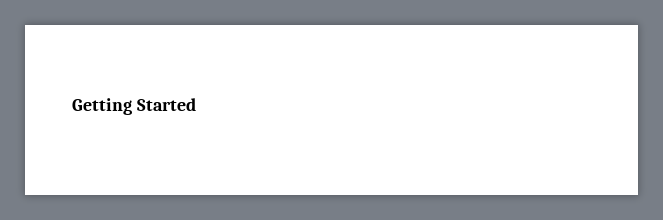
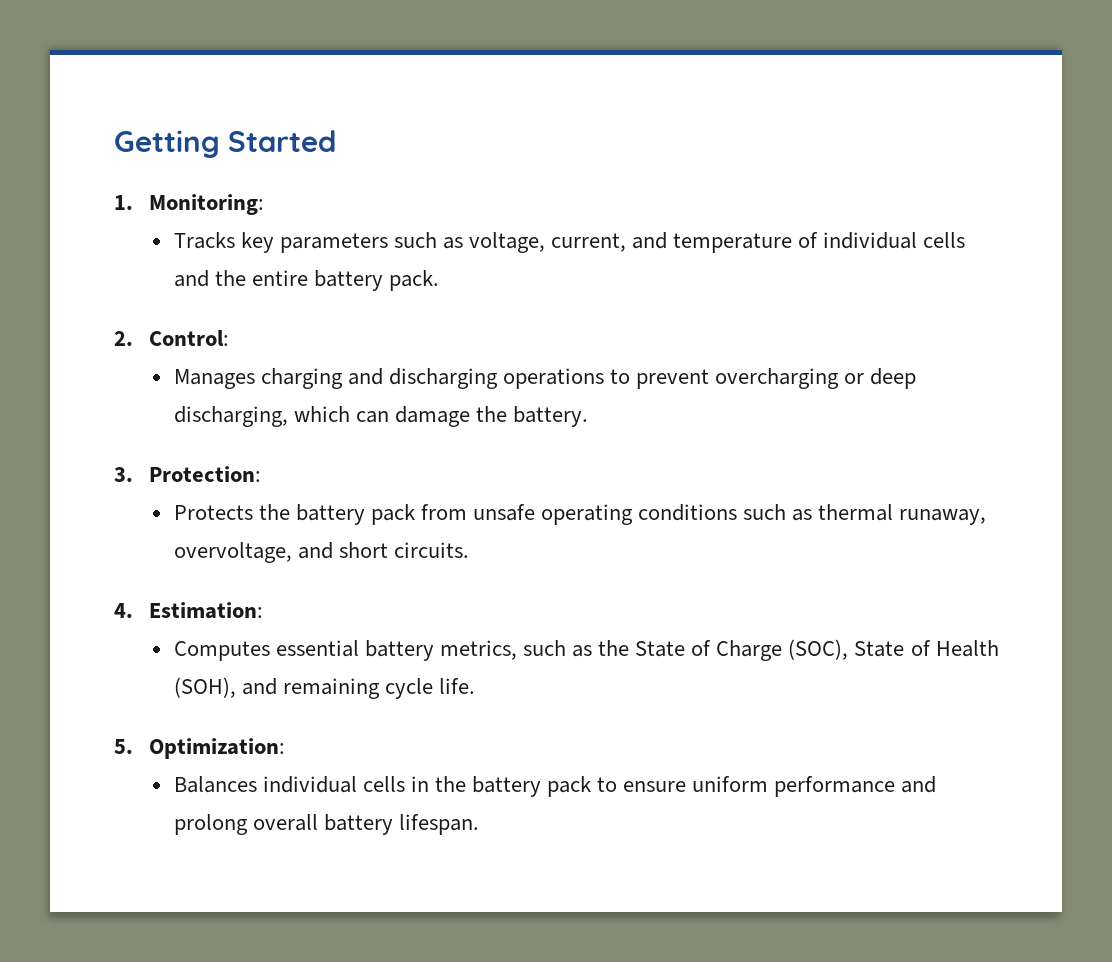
+ 1. Monitoring:
+ Tracks key parameters such as voltage, current, and temperature of individual cells and the entire battery pack.
+ 2. Control:
+ Manages charging and discharging operations to prevent overcharging or deep discharging, which can damage the battery.
+ 3. Protection:
+ Protects the battery pack from unsafe operating conditions such as thermal runaway, overvoltage, and short circuits.
+ 4. Estimation:
+ Computes essential battery metrics, such as the State of Charge (SOC), State of Health (SOH), and remaining cycle life.
+ 5. Optimization:
+ Balances individual cells in the battery pack to ensure uniform performance and prolong overall battery lifespan.

